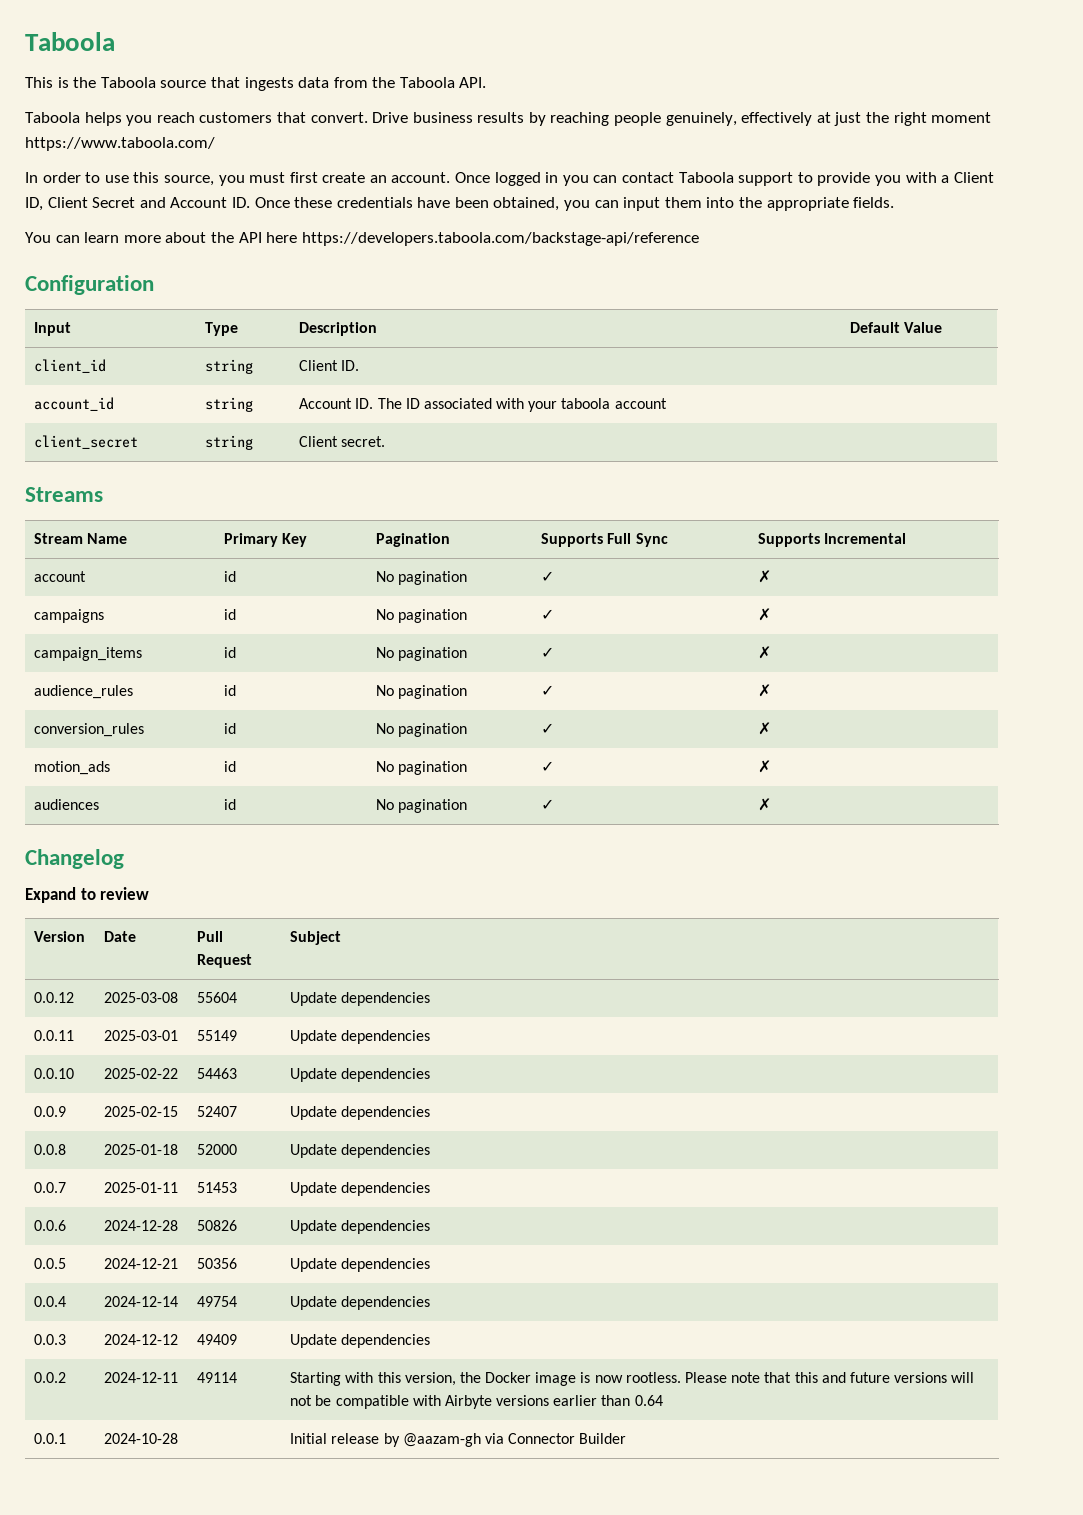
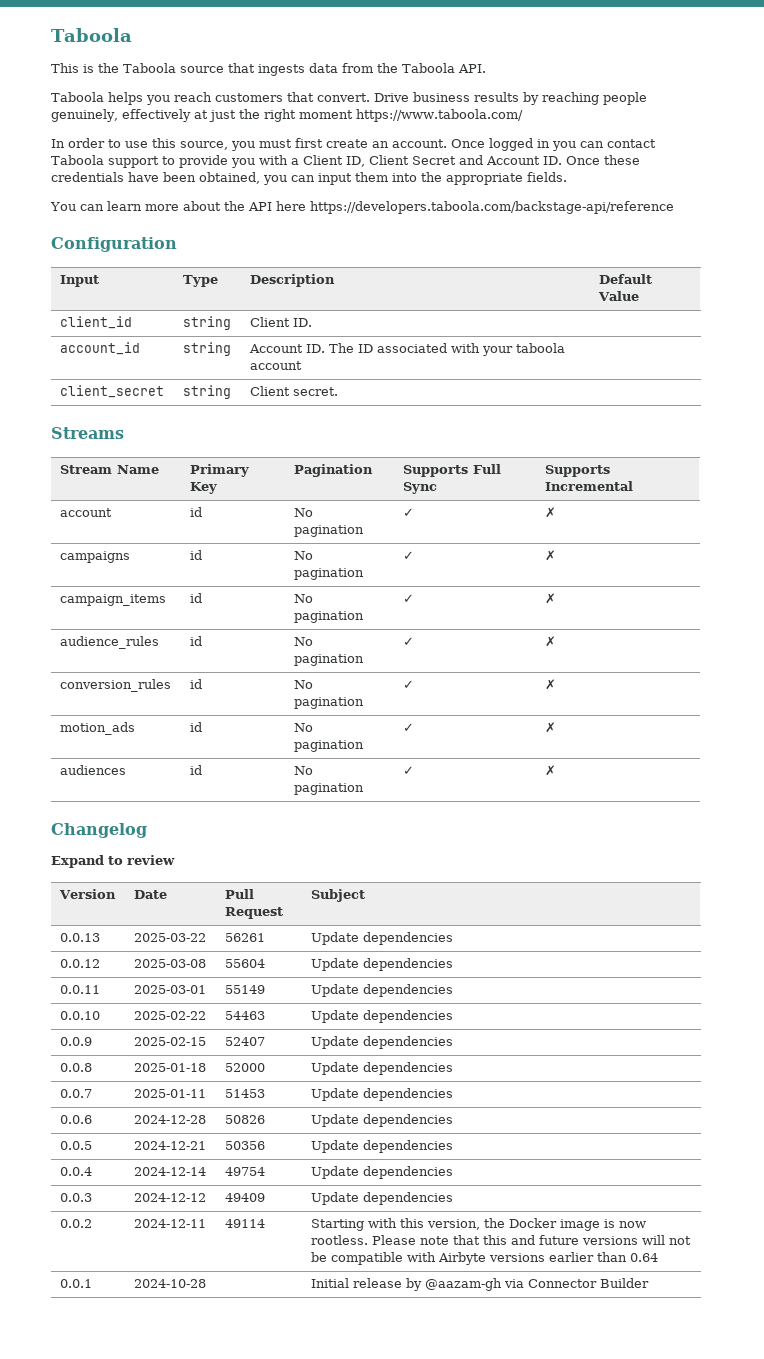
+ 0.0.13 | 2025-03-22 | 56261 | Update dependencies

